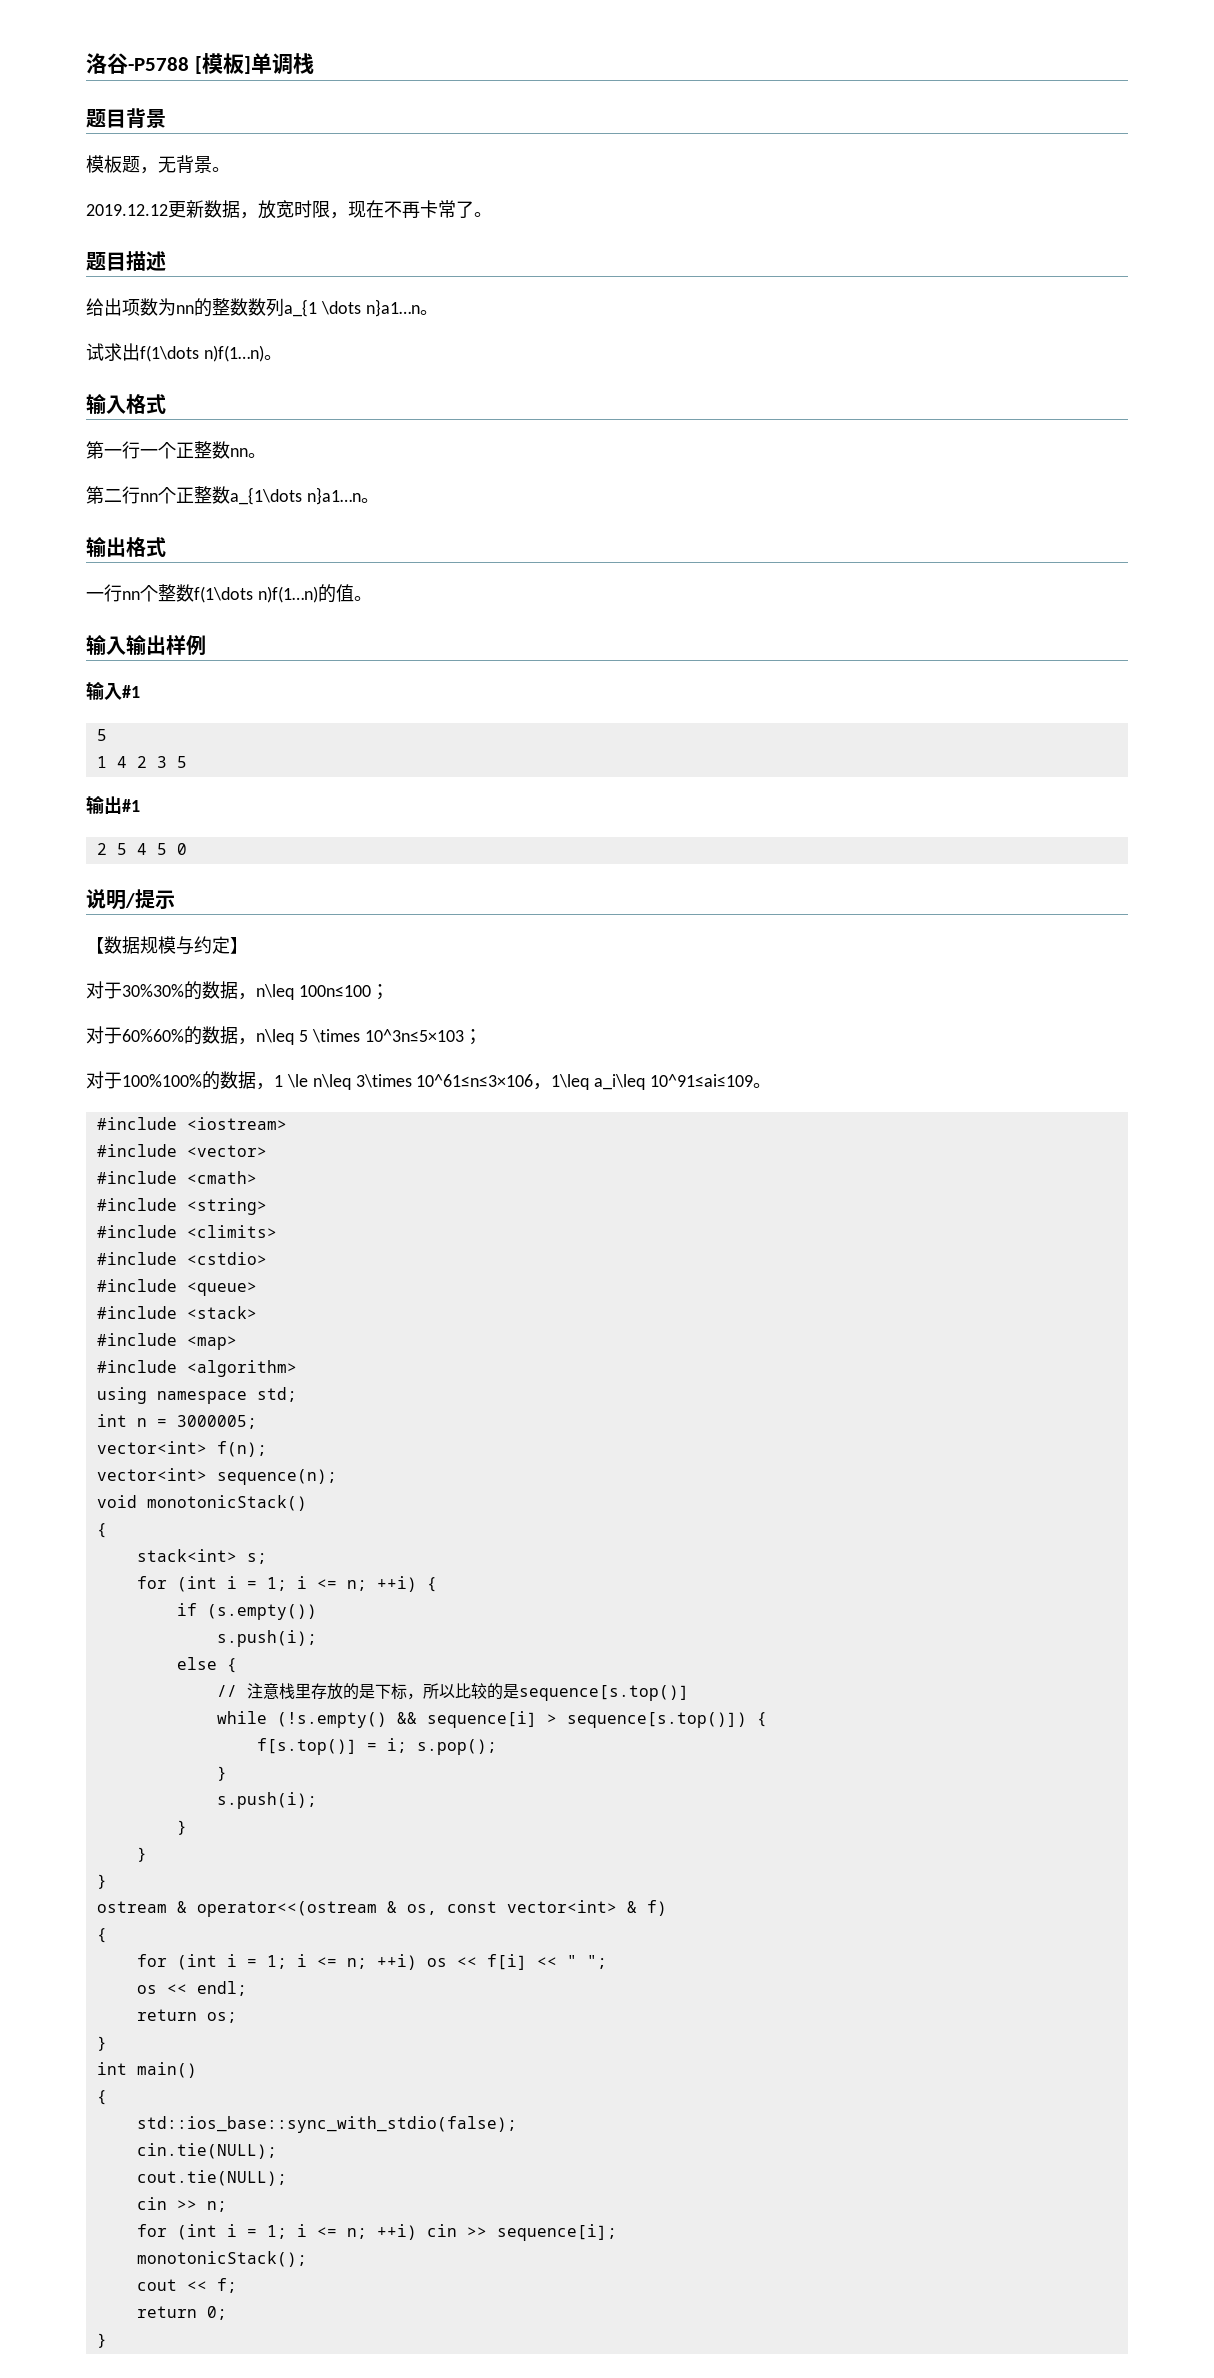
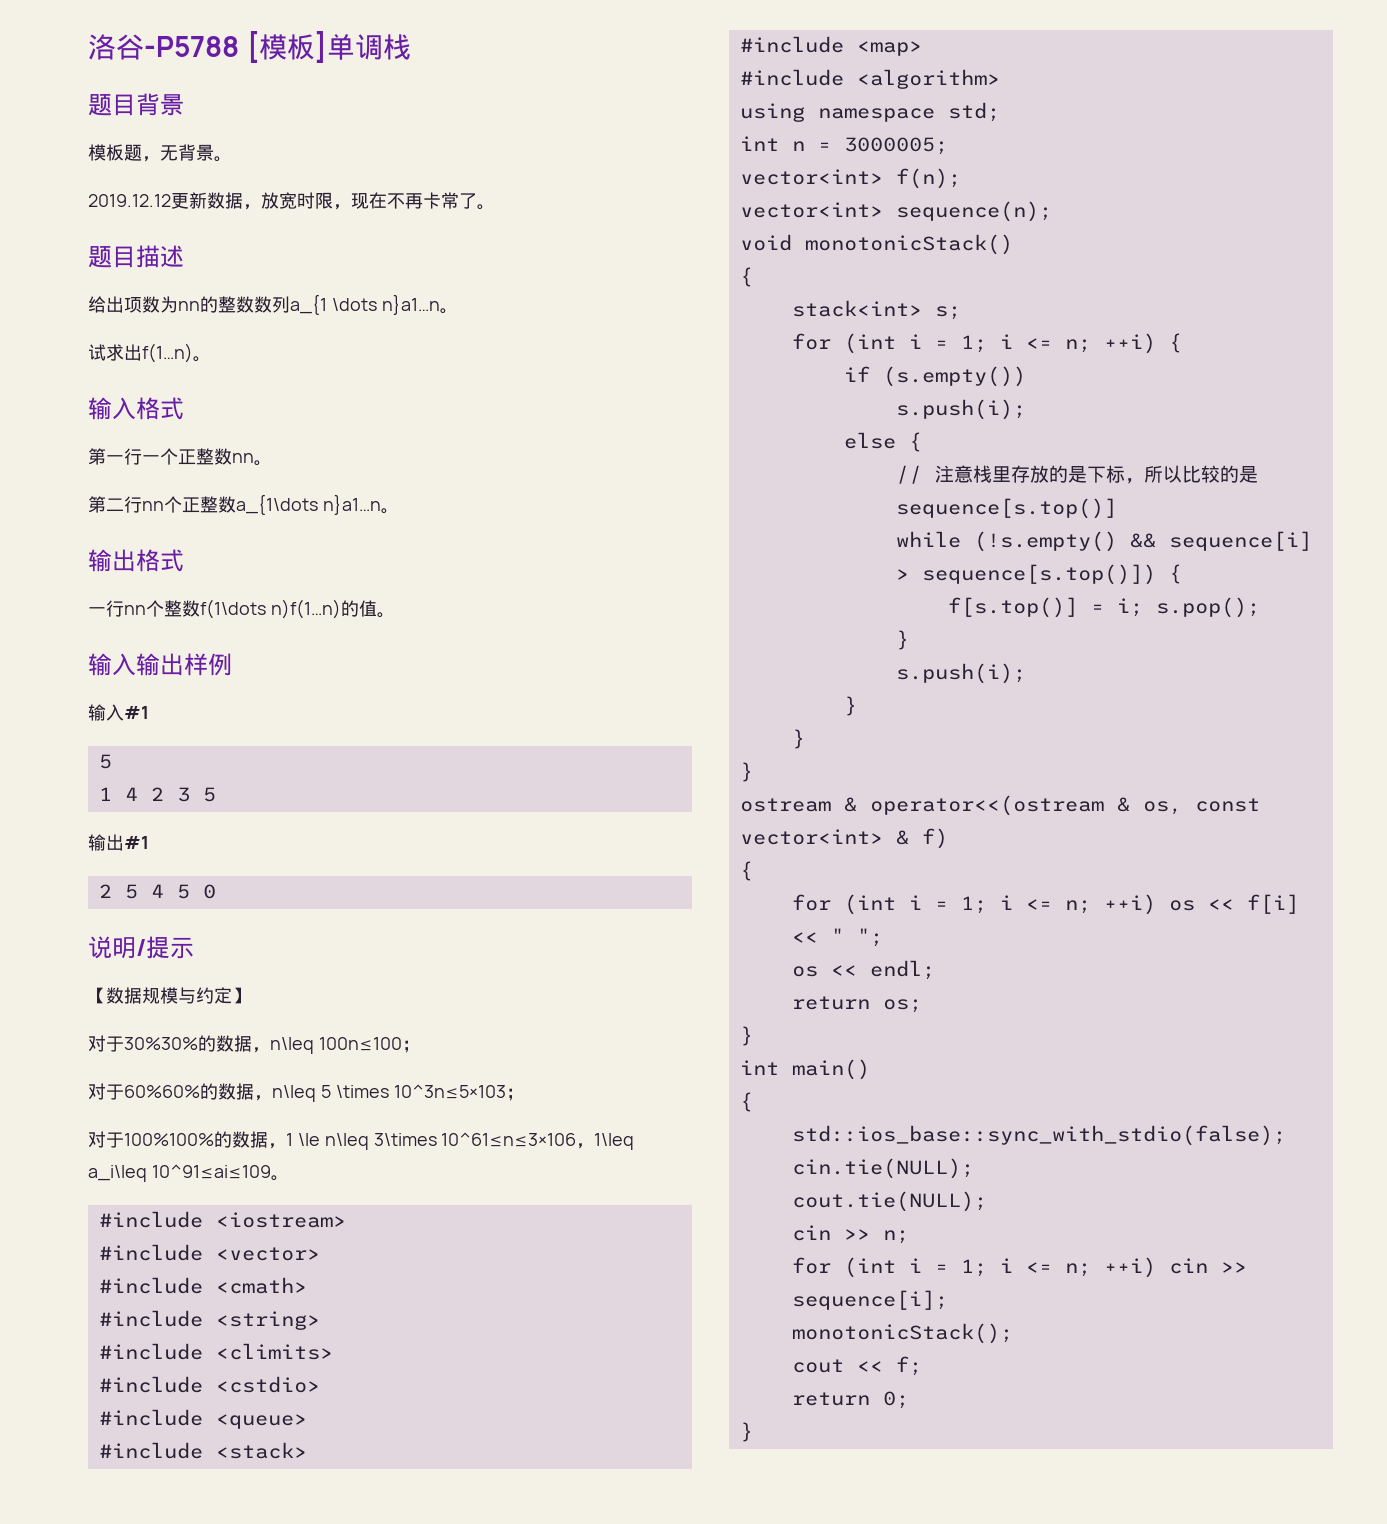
- 试求出f(1\dots n)f(1…n)。
+ 试求出f(1…n)。

